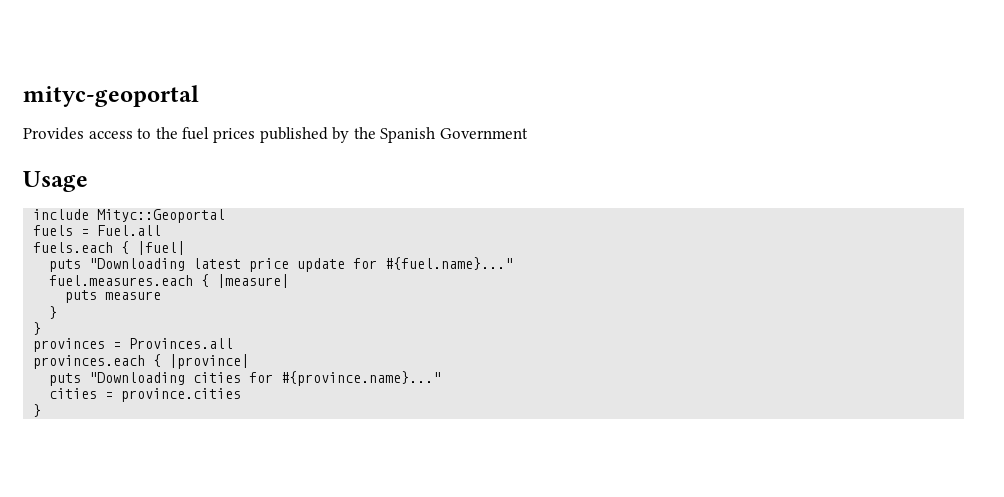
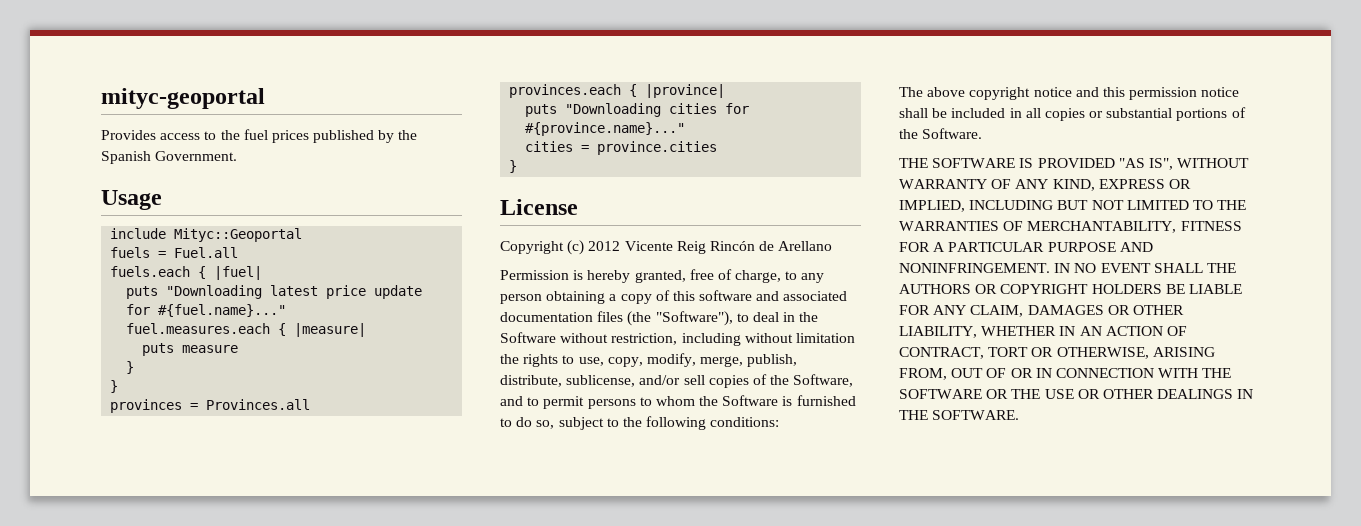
- Provides access to the fuel prices published by the Spanish Government
+ Provides access to the fuel prices published by the Spanish Government.
+ License
+ Copyright (c) 2012 Vicente Reig Rincón de Arellano
+ Permission is hereby granted, free of charge, to any person obtaining a copy of this software and associated documentation files (the "Software"), to deal in the Software without restriction, including without limitation the rights to use, copy, modify, merge, publish, distribute, sublicense, and/or sell copies of the Software, and to permit persons to whom the Software is furnished to do so, subject to the following conditions:
+ The above copyright notice and this permission notice shall be included in all copies or substantial portions of the Software.
+ THE SOFTWARE IS PROVIDED "AS IS", WITHOUT WARRANTY OF ANY KIND, EXPRESS OR IMPLIED, INCLUDING BUT NOT LIMITED TO THE WARRANTIES OF MERCHANTABILITY, FITNESS FOR A PARTICULAR PURPOSE AND NONINFRINGEMENT. IN NO EVENT SHALL THE AUTHORS OR COPYRIGHT HOLDERS BE LIABLE FOR ANY CLAIM, DAMAGES OR OTHER LIABILITY, WHETHER IN AN ACTION OF CONTRACT, TORT OR OTHERWISE, ARISING FROM, OUT OF OR IN CONNECTION WITH THE SOFTWARE OR THE USE OR OTHER DEALINGS IN THE SOFTWARE.

